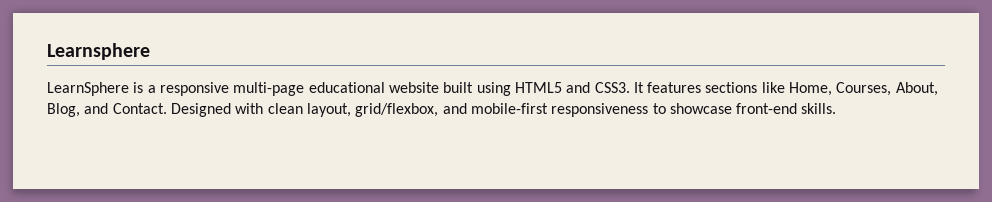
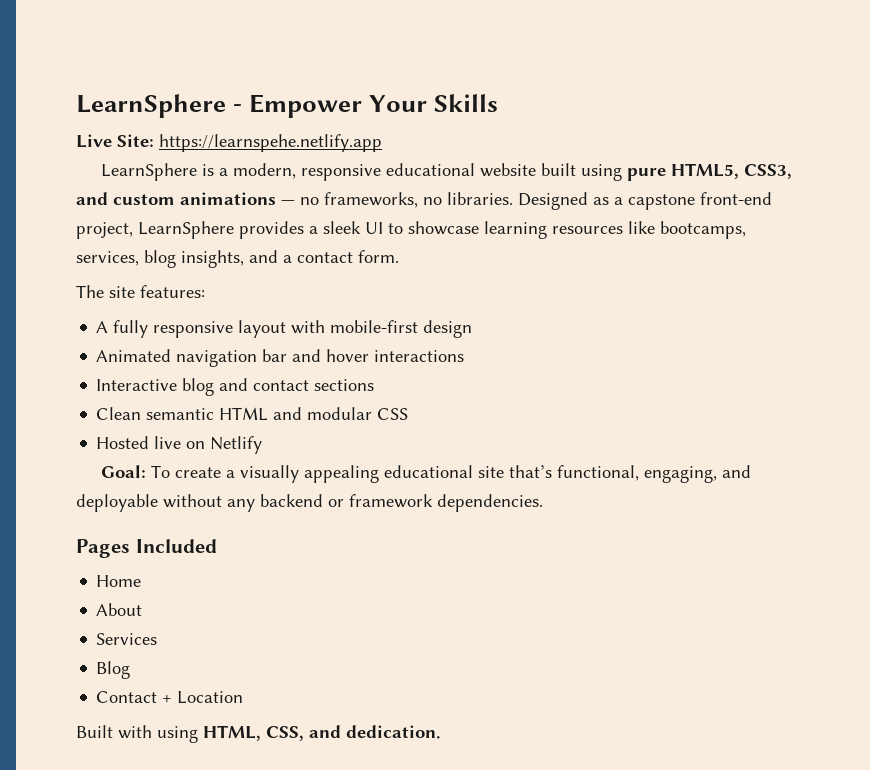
- Learnsphere
+ LearnSphere - Empower Your Skills
+ Live Site: https://learnspehe.netlify.app
- LearnSphere is a responsive multi-page educational website built using HTML5 and CSS3. It features sections like Home, Courses, About, Blog, and Contact. Designed with clean layout, grid/flexbox, and mobile-first responsiveness to showcase front-end skills.
+ LearnSphere is a modern, responsive educational website built using pure HTML5, CSS3, and custom animations — no frameworks, no libraries. Designed as a capstone front-end project, LearnSphere provides a sleek UI to showcase learning resources like bootcamps, services, blog insights, and a contact form.
+ The site features:
+ A fully responsive layout with mobile-first design
+ Animated navigation bar and hover interactions
+ Interactive blog and contact sections
+ Clean semantic HTML and modular CSS
+ Hosted live on Netlify
+ Goal: To create a visually appealing educational site that’s functional, engaging, and deployable without any backend or framework dependencies.
+ Pages Included
+ Home
+ About
+ Services
+ Blog
+ Contact + Location
+ Built with using HTML, CSS, and dedication.

